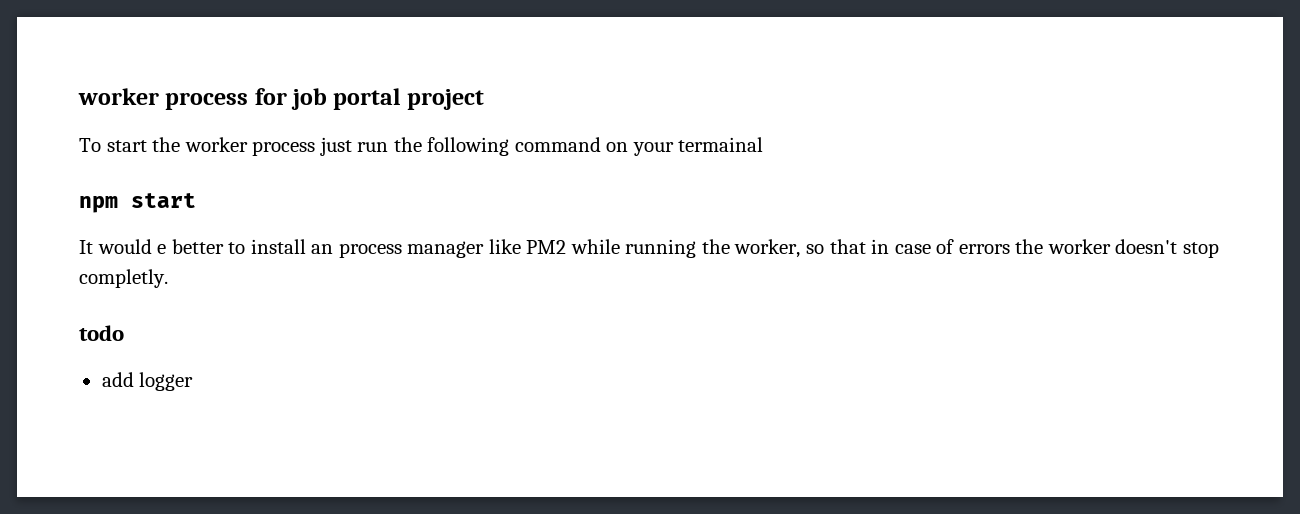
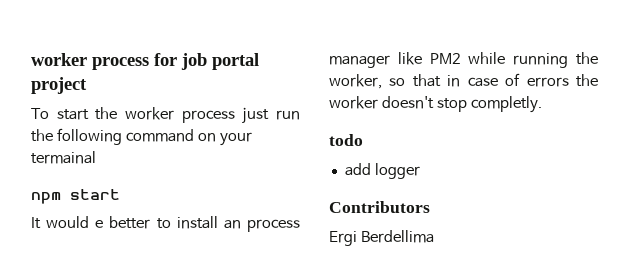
+ Contributors
+ Ergi Berdellima

